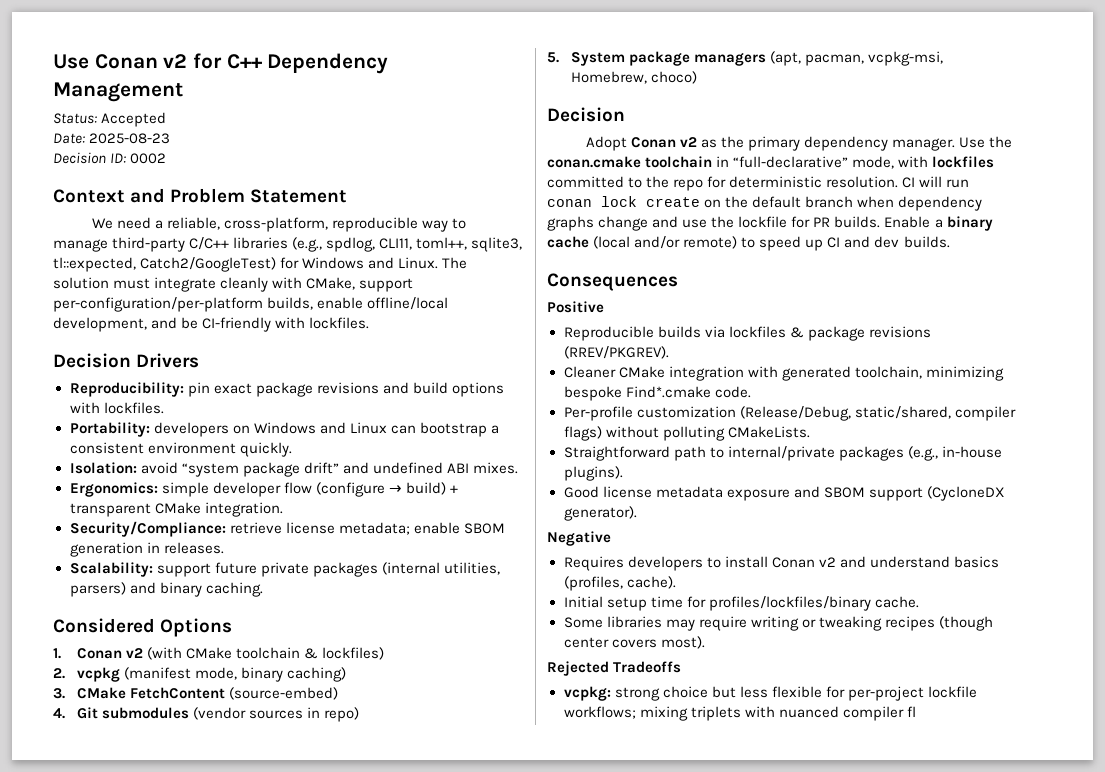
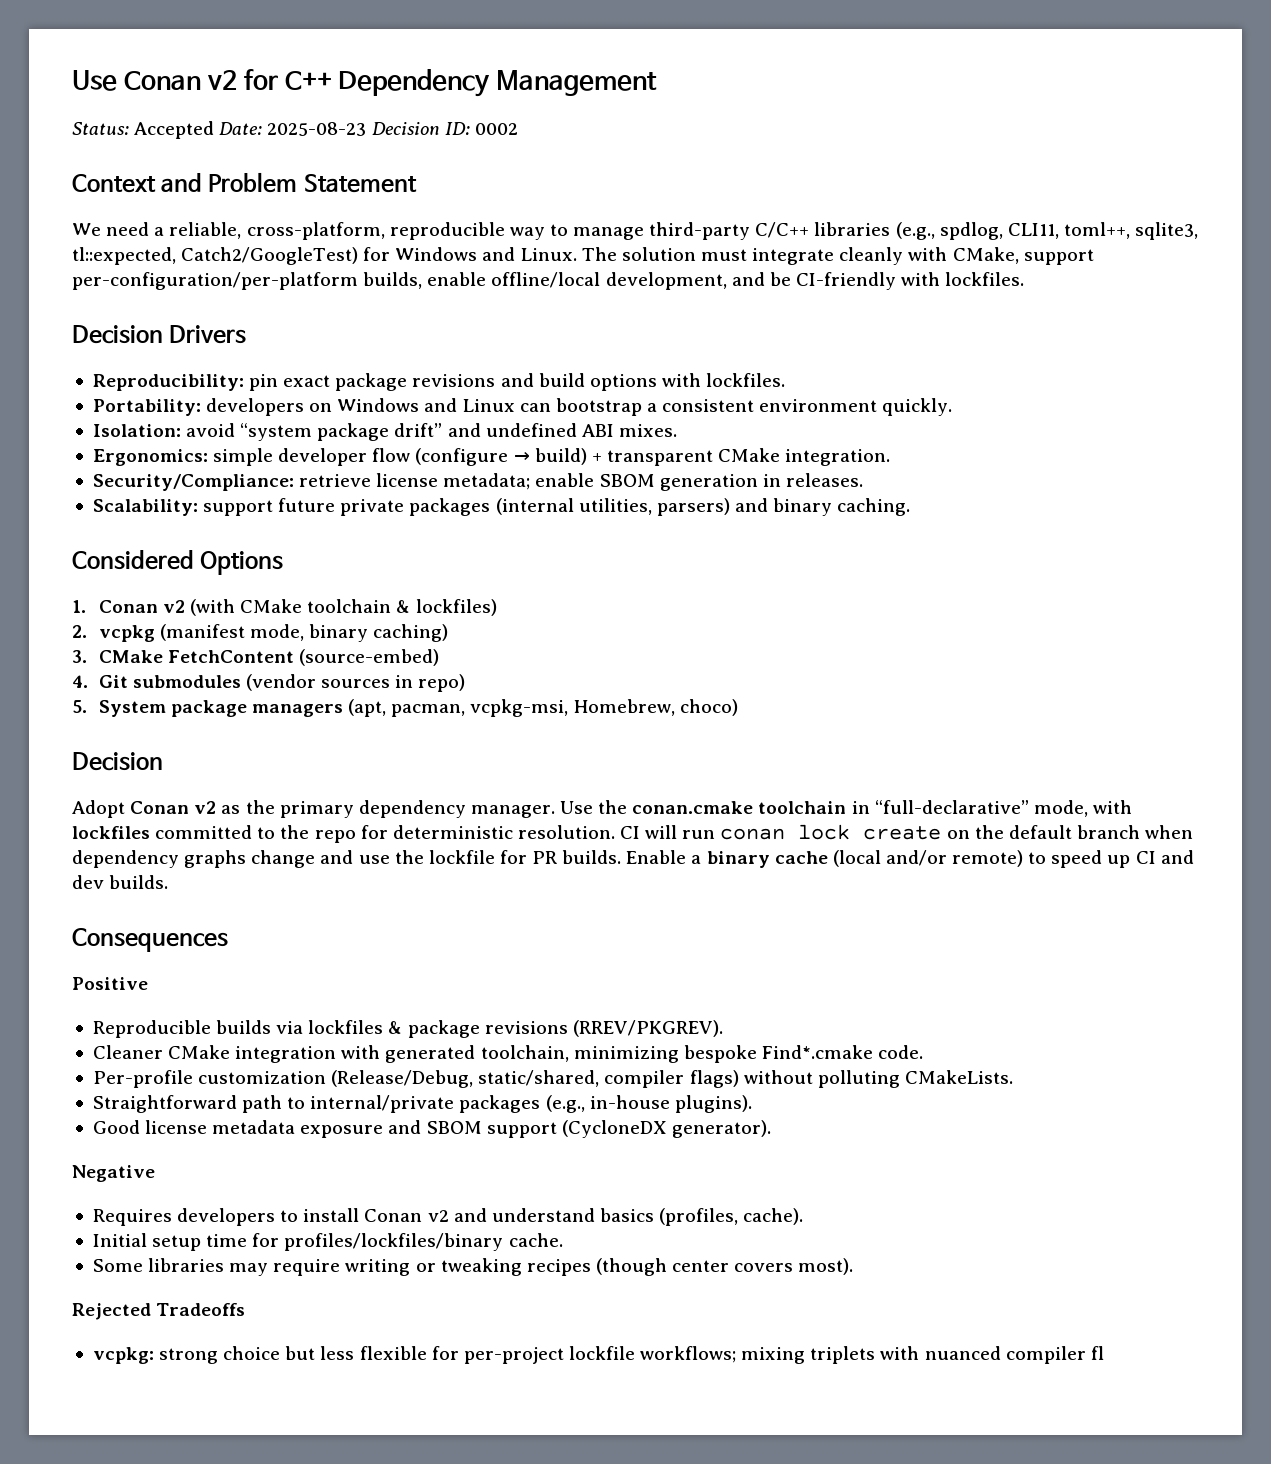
- Status: Accepted
- Date: 2025-08-23
- Decision ID: 0002
+ Status: Accepted Date: 2025-08-23 Decision ID: 0002

